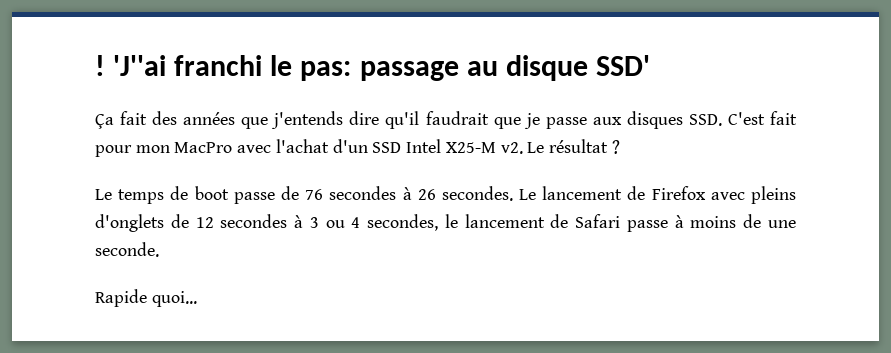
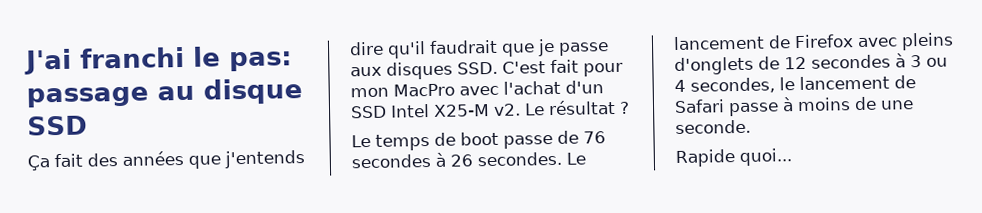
- ! 'J''ai franchi le pas: passage au disque SSD'
+ J'ai franchi le pas: passage au disque SSD

